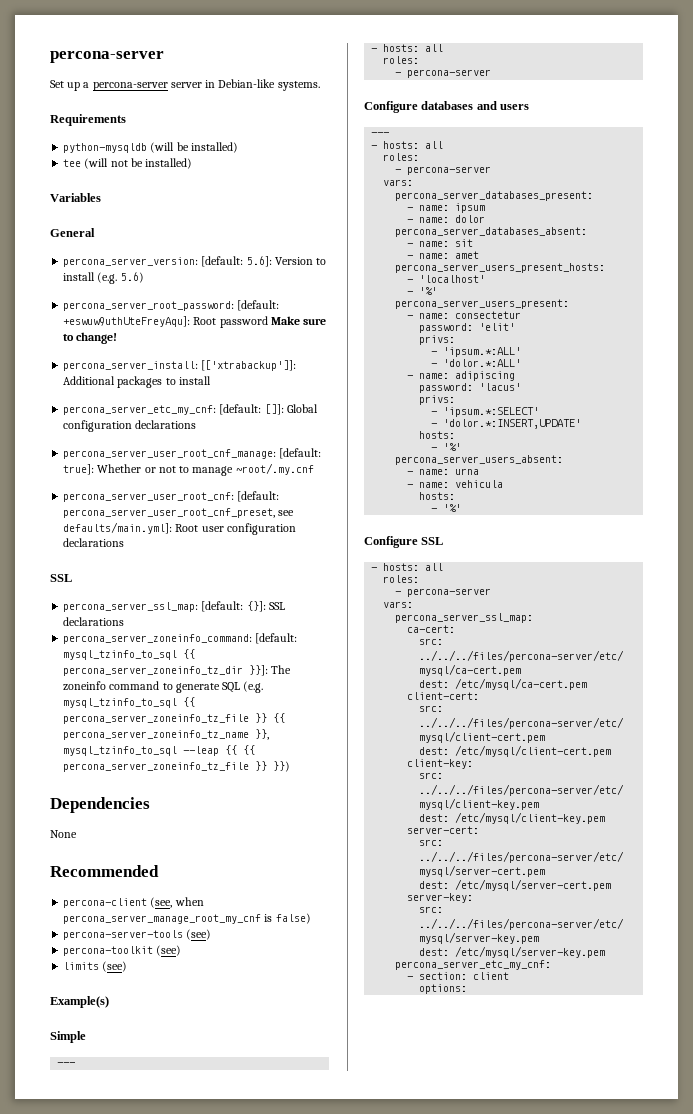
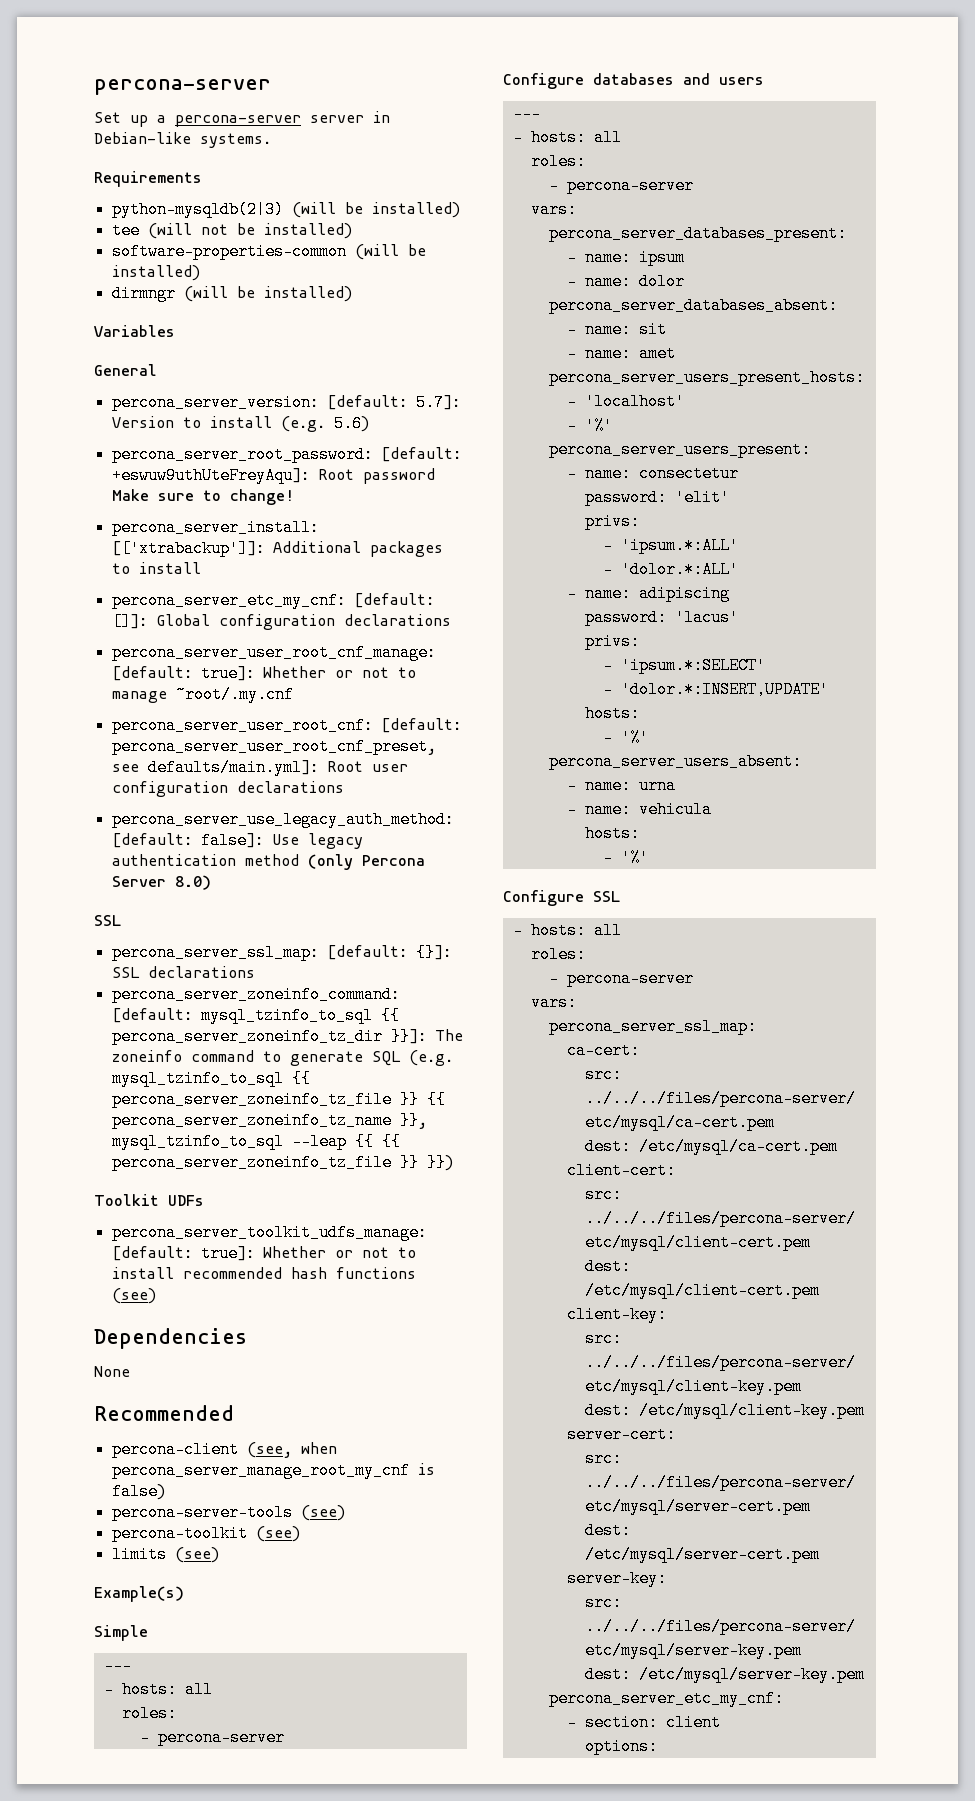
- python-mysqldb (will be installed)
+ python-mysqldb(2|3) (will be installed)
+ software-properties-common (will be installed)
+ dirmngr (will be installed)
- percona_server_version: [default: 5.6]: Version to install (e.g. 5.6)
+ percona_server_version: [default: 5.7]: Version to install (e.g. 5.6)
+ percona_server_use_legacy_auth_method: [default: false]: Use legacy authentication method (only Percona Server 8.0)
+ Toolkit UDFs
+ percona_server_toolkit_udfs_manage: [default: true]: Whether or not to install recommended hash functions (see)

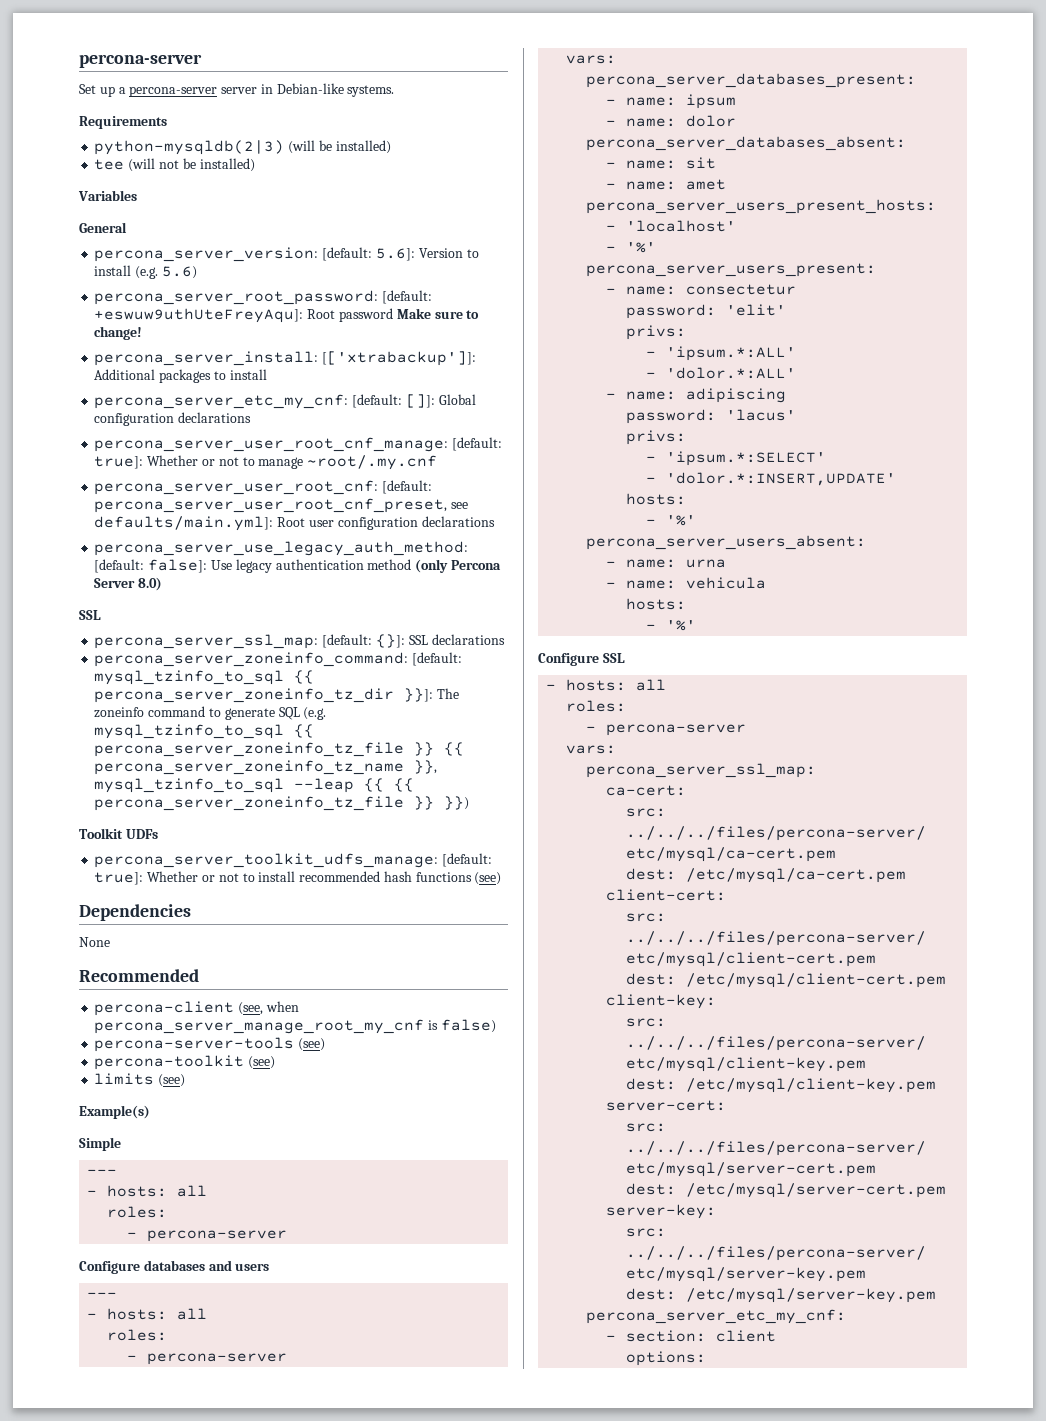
- software-properties-common (will be installed)
- dirmngr (will be installed)
- percona_server_version: [default: 5.7]: Version to install (e.g. 5.6)
+ percona_server_version: [default: 5.6]: Version to install (e.g. 5.6)

